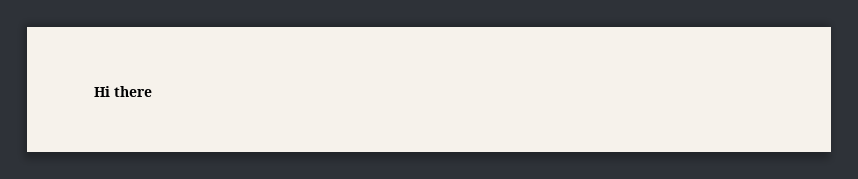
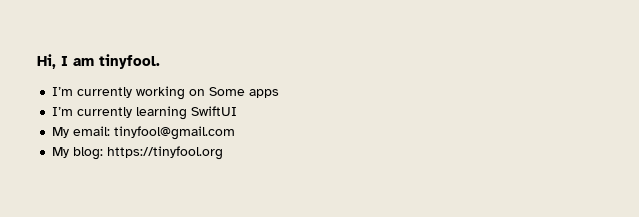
- Hi there
+ Hi, I am tinyfool.
+ I’m currently working on Some apps
+ I’m currently learning SwiftUI
+ My email: tinyfool@gmail.com
+ My blog: https://tinyfool.org

